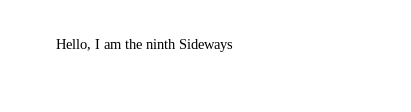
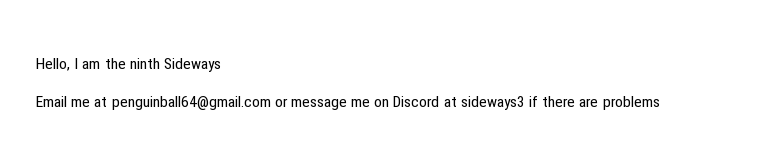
+ Email me at penguinball64@gmail.com or message me on Discord at sideways3 if there are problems

